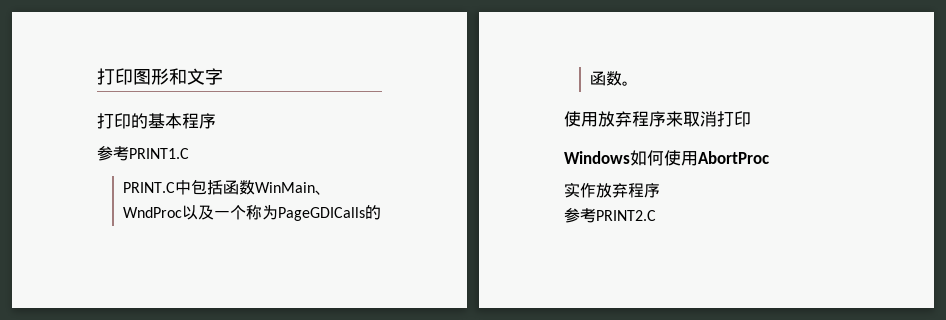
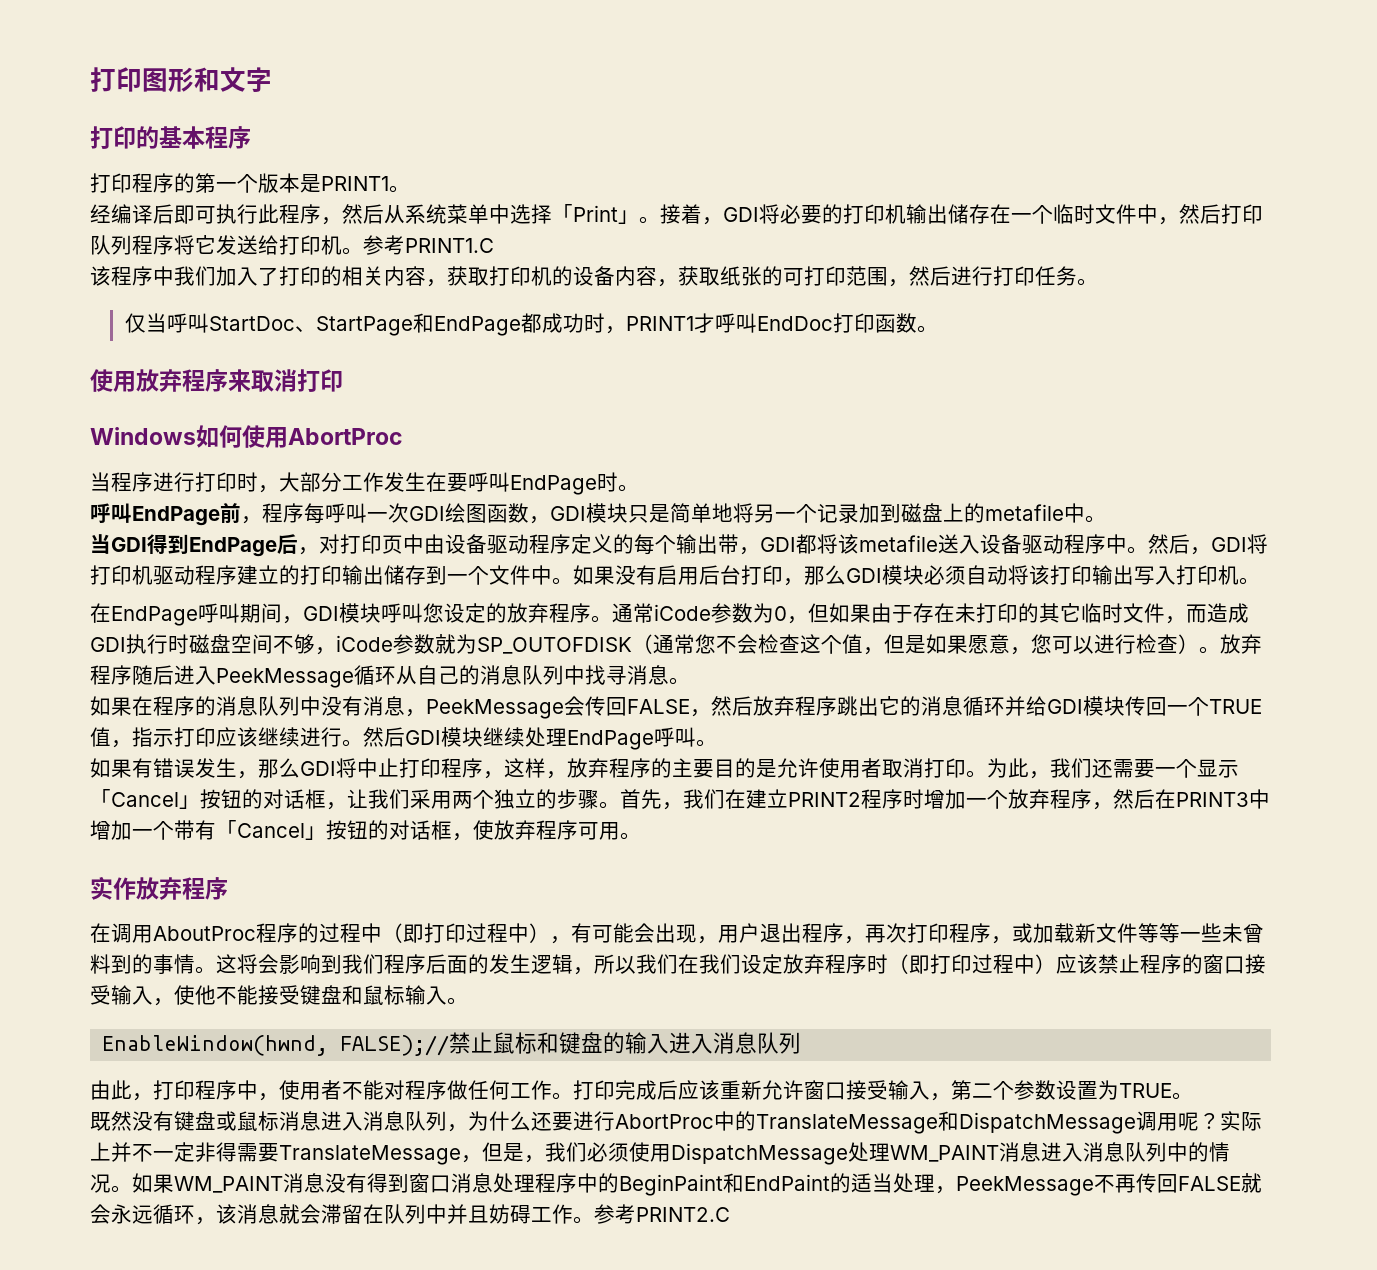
- 参考PRINT1.C
- PRINT.C中包括函数WinMain、WndProc以及一个称为PageGDICalls的函数。
+ 打印程序的第一个版本是PRINT1。
+ 经编译后即可执行此程序，然后从系统菜单中选择「Print」。接着，GDI将必要的打印机输出储存在一个临时文件中，然后打印队列程序将它发送给打印机。参考PRINT1.C
+ 该程序中我们加入了打印的相关内容，获取打印机的设备内容，获取纸张的可打印范围，然后进行打印任务。
+ 仅当呼叫StartDoc、StartPage和EndPage都成功时，PRINT1才呼叫EndDoc打印函数。
+ 当程序进行打印时，大部分工作发生在要呼叫EndPage时。
+ 呼叫EndPage前，程序每呼叫一次GDI绘图函数，GDI模块只是简单地将另一个记录加到磁盘上的metafile中。
+ 当GDI得到EndPage后，对打印页中由设备驱动程序定义的每个输出带，GDI都将该metafile送入设备驱动程序中。然后，GDI将打印机驱动程序建立的打印输出储存到一个文件中。如果没有启用后台打印，那么GDI模块必须自动将该打印输出写入打印机。
+ 在EndPage呼叫期间，GDI模块呼叫您设定的放弃程序。通常iCode参数为0，但如果由于存在未打印的其它临时文件，而造成GDI执行时磁盘空间不够，iCode参数就为SP_OUTOFDISK（通常您不会检查这个值，但是如果愿意，您可以进行检查）。放弃程序随后进入PeekMessage循环从自己的消息队列中找寻消息。
+ 如果在程序的消息队列中没有消息，PeekMessage会传回FALSE，然后放弃程序跳出它的消息循环并给GDI模块传回一个TRUE值，指示打印应该继续进行。然后GDI模块继续处理EndPage呼叫。
+ 如果有错误发生，那么GDI将中止打印程序，这样，放弃程序的主要目的是允许使用者取消打印。为此，我们还需要一个显示「Cancel」按钮的对话框，让我们采用两个独立的步骤。首先，我们在建立PRINT2程序时增加一个放弃程序，然后在PRINT3中增加一个带有「Cancel」按钮的对话框，使放弃程序可用。
  实作放弃程序
- 参考PRINT2.C
+ 在调用AboutProc程序的过程中（即打印过程中），有可能会出现，用户退出程序，再次打印程序，或加载新文件等等一些未曾料到的事情。这将会影响到我们程序后面的发生逻辑，所以我们在我们设定放弃程序时（即打印过程中）应该禁止程序的窗口接受输入，使他不能接受键盘和鼠标输入。
+ EnableWindow(hwnd, FALSE);//禁止鼠标和键盘的输入进入消息队列
+ 由此，打印程序中，使用者不能对程序做任何工作。打印完成后应该重新允许窗口接受输入，第二个参数设置为TRUE。
+ 既然没有键盘或鼠标消息进入消息队列，为什么还要进行AbortProc中的TranslateMessage和DispatchMessage调用呢？实际上并不一定非得需要TranslateMessage，但是，我们必须使用DispatchMessage处理WM_PAINT消息进入消息队列中的情况。如果WM_PAINT消息没有得到窗口消息处理程序中的BeginPaint和EndPaint的适当处理，PeekMessage不再传回FALSE就会永远循环，该消息就会滞留在队列中并且妨碍工作。参考PRINT2.C

